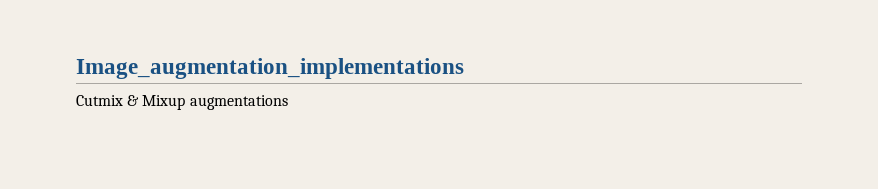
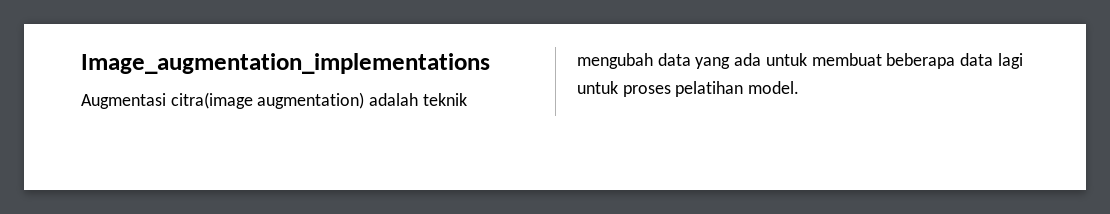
- Cutmix & Mixup augmentations
+ Augmentasi citra(image augmentation) adalah teknik mengubah data yang ada untuk membuat beberapa data lagi untuk proses pelatihan model.

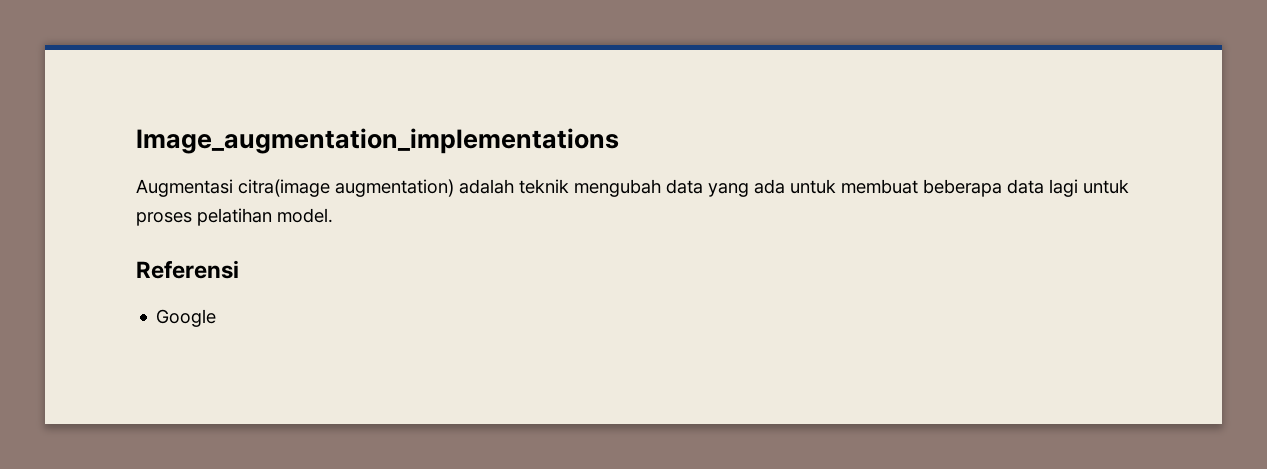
+ Referensi
+ Google

